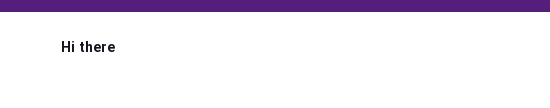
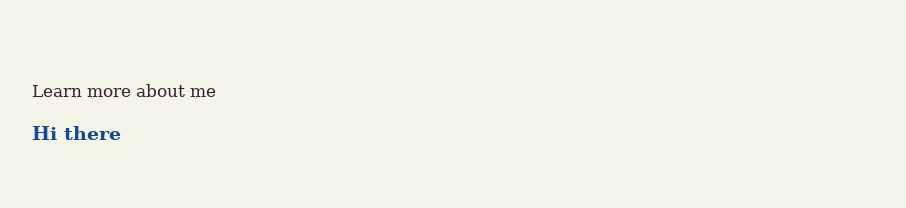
+ Learn more about me

